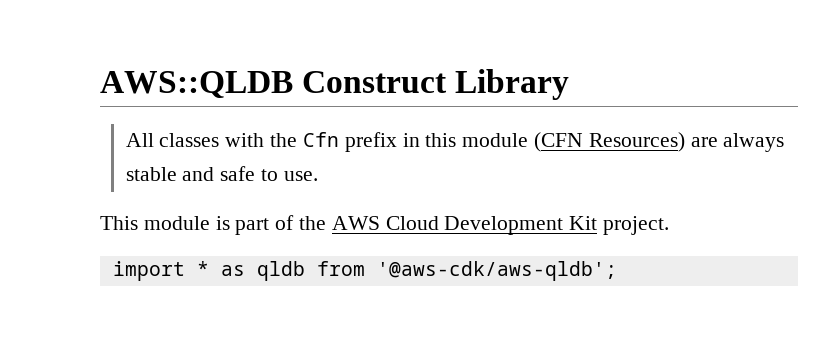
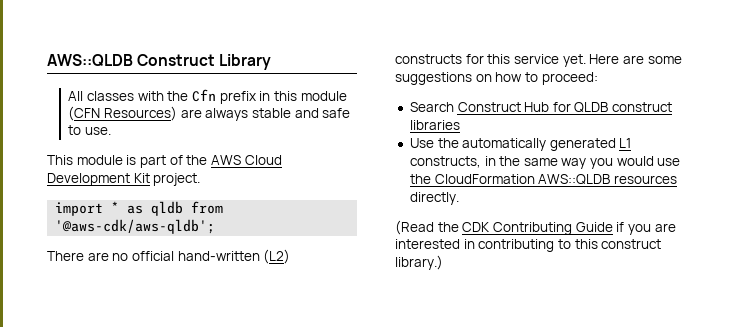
+ There are no official hand-written (L2) constructs for this service yet. Here are some suggestions on how to proceed:
+ Search Construct Hub for QLDB construct libraries
+ Use the automatically generated L1 constructs, in the same way you would use the CloudFormation AWS::QLDB resources directly.
+ (Read the CDK Contributing Guide if you are interested in contributing to this construct library.)

